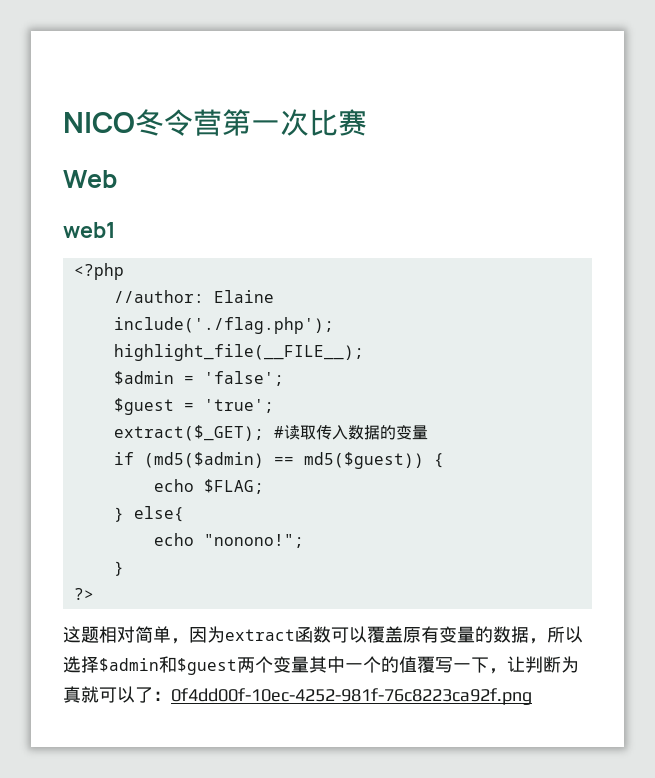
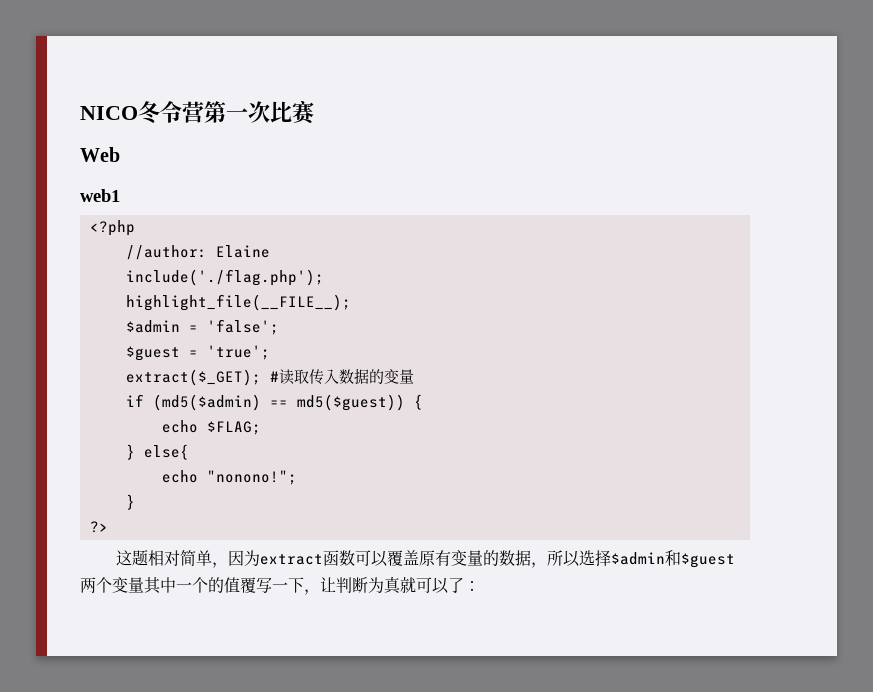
- 这题相对简单，因为extract函数可以覆盖原有变量的数据，所以选择$admin和$guest两个变量其中一个的值覆写一下，让判断为真就可以了：0f4dd00f-10ec-4252-981f-76c8223ca92f.png
+ 这题相对简单，因为extract函数可以覆盖原有变量的数据，所以选择$admin和$guest两个变量其中一个的值覆写一下，让判断为真就可以了：

